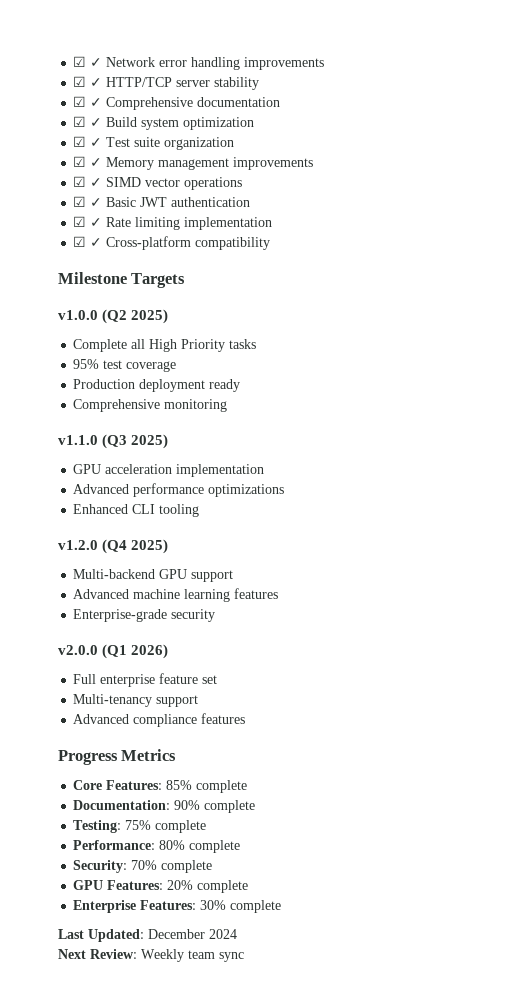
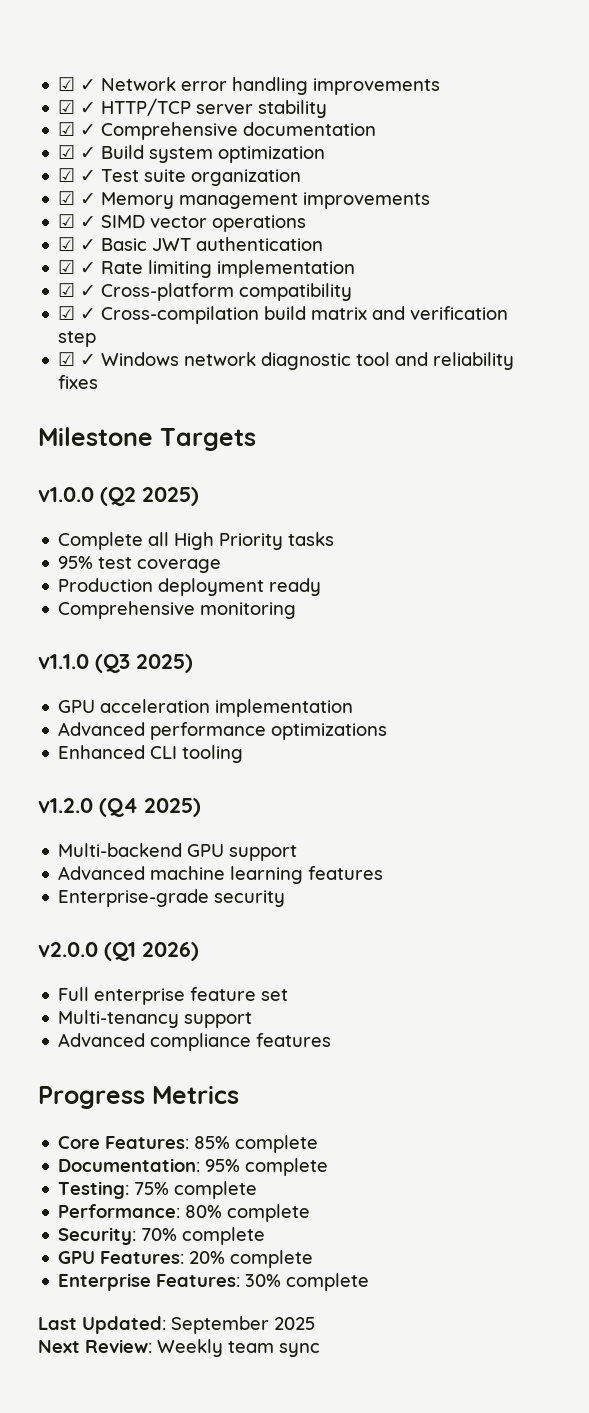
+ ☑ ✓ Cross-compilation build matrix and verification step
+ ☑ ✓ Windows network diagnostic tool and reliability fixes
- Documentation: 90% complete
+ Documentation: 95% complete
- Last Updated: December 2024
+ Last Updated: September 2025

